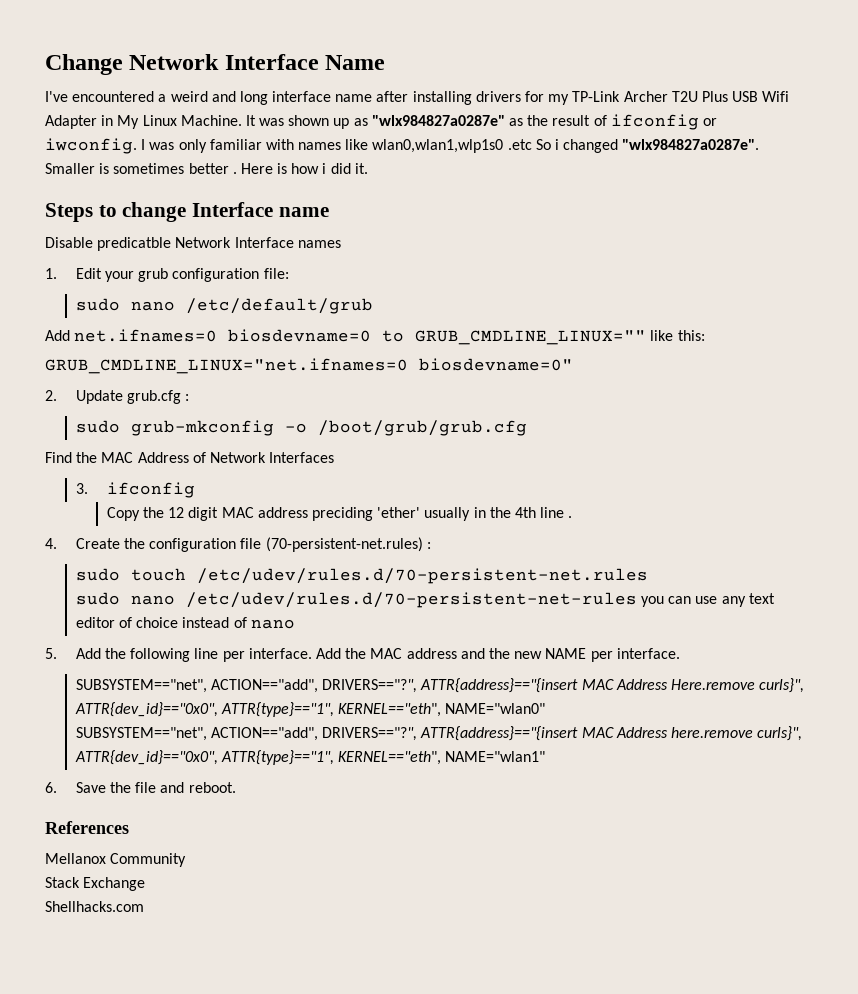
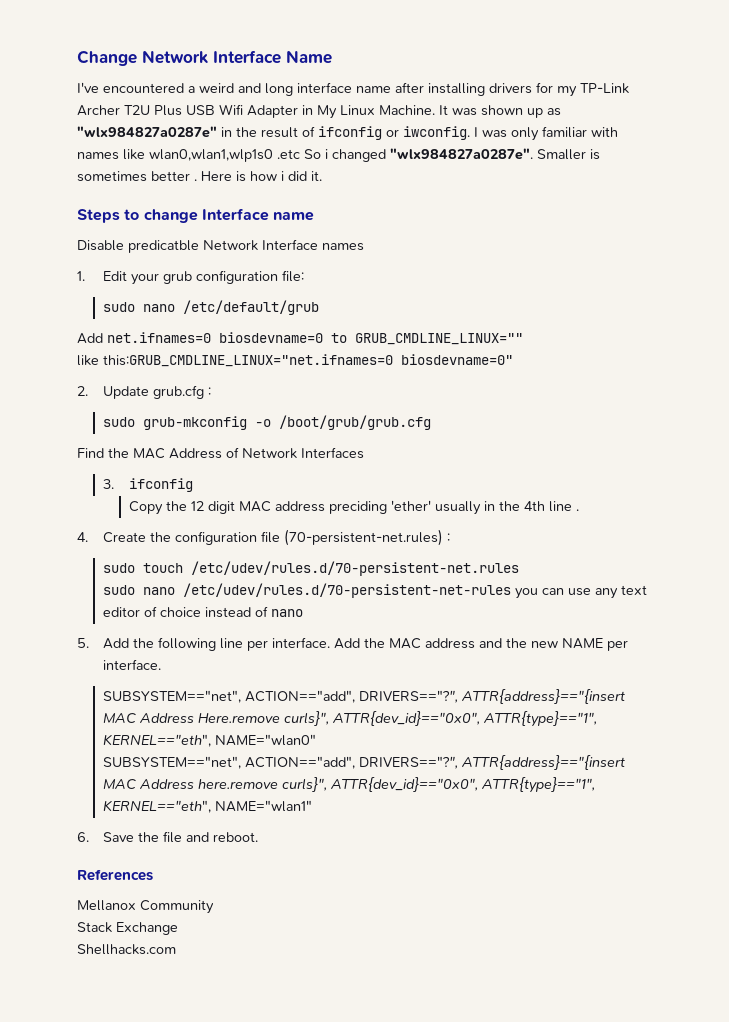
- It was shown up as "wlx984827a0287e" as the result of ifconfig or iwconfig.
+ It was shown up as "wlx984827a0287e" in the result of ifconfig or iwconfig.
- Add net.ifnames=0 biosdevname=0 to GRUB_CMDLINE_LINUX="" like this:
- GRUB_CMDLINE_LINUX="net.ifnames=0 biosdevname=0"
+ Add net.ifnames=0 biosdevname=0 to GRUB_CMDLINE_LINUX=""
+ like this:GRUB_CMDLINE_LINUX="net.ifnames=0 biosdevname=0"

